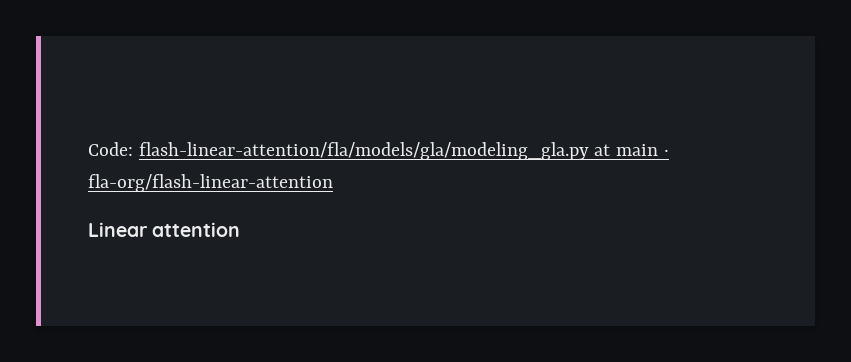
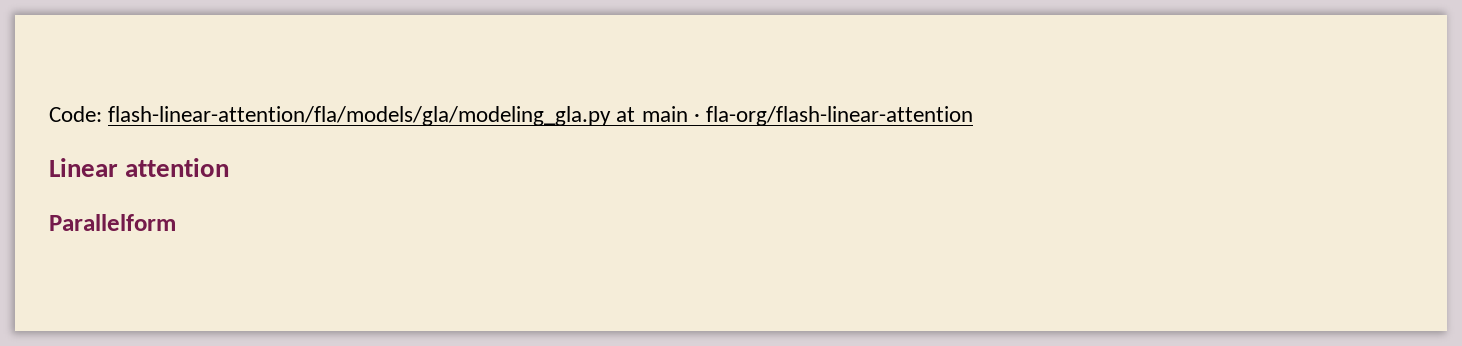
+ Parallelform

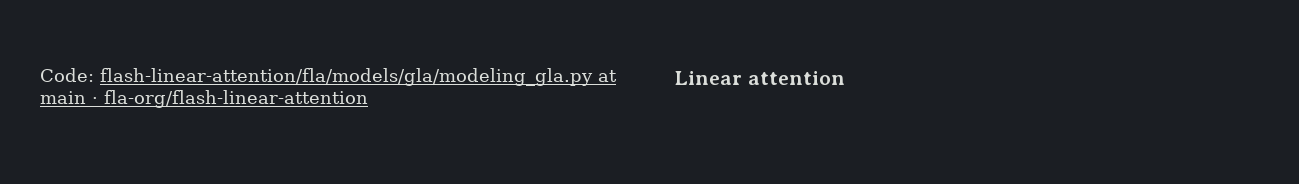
- Parallelform

